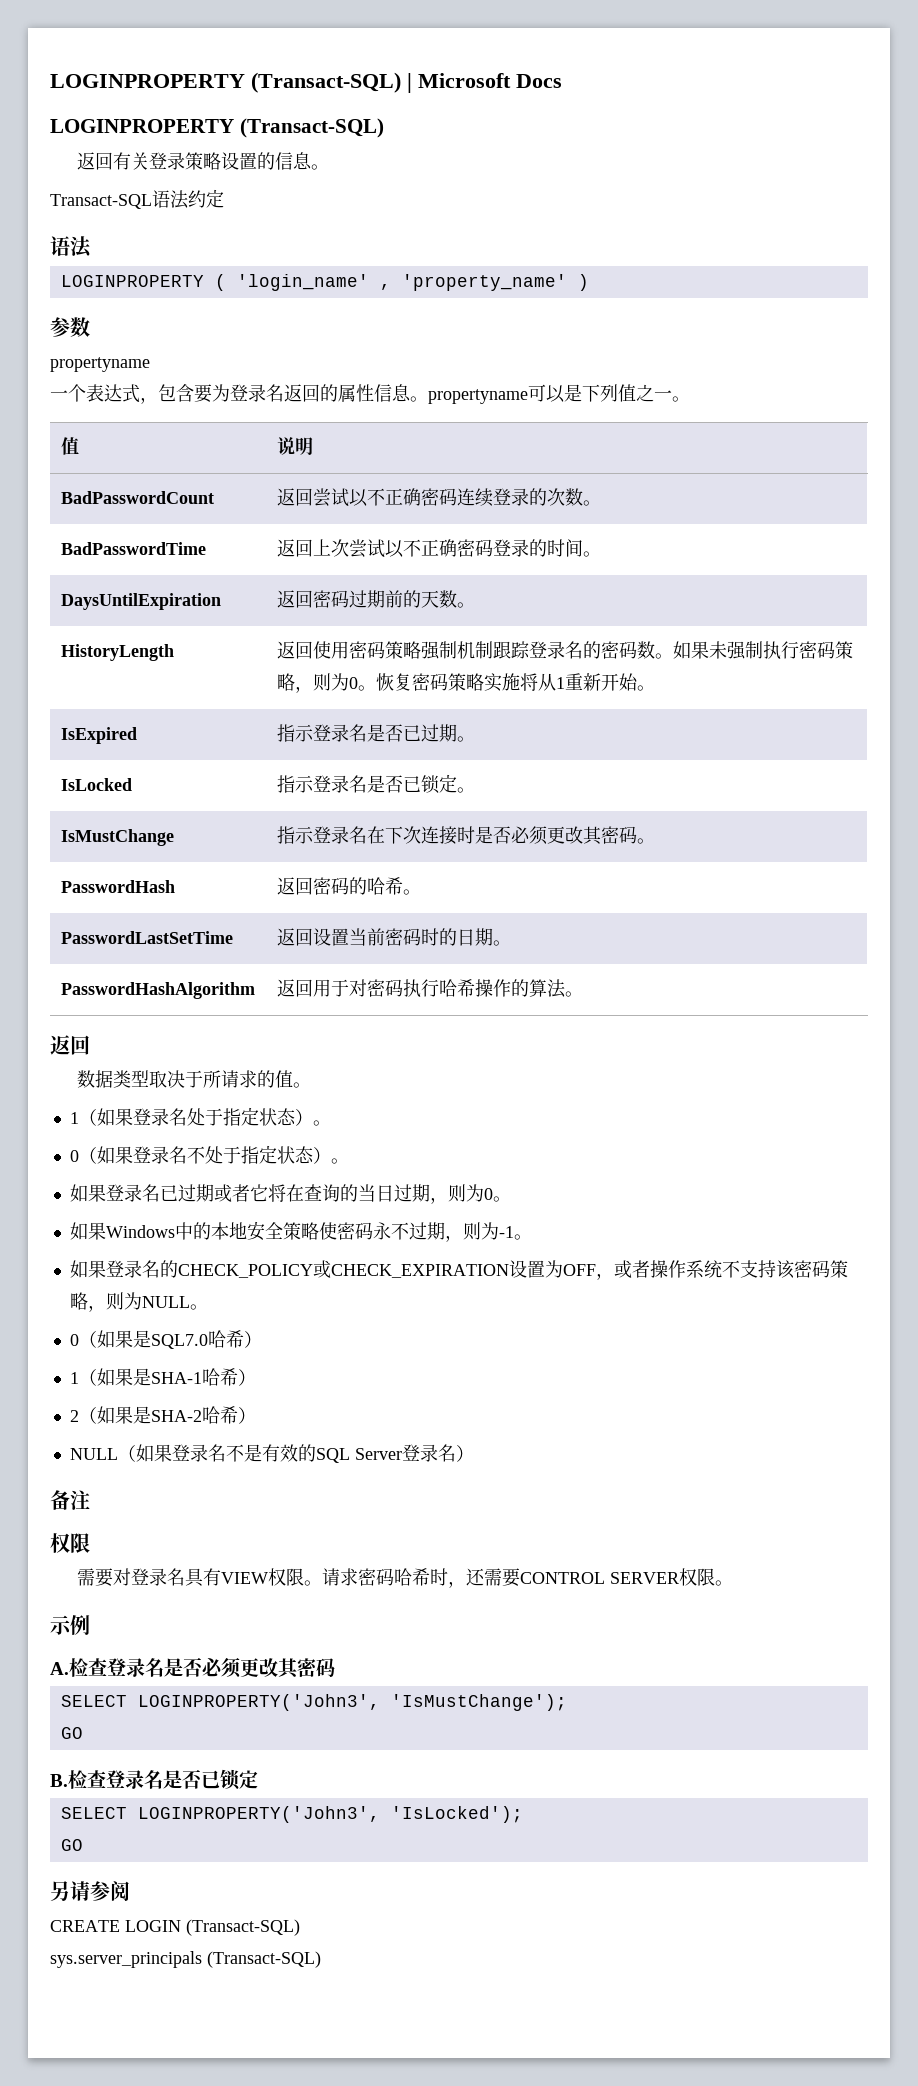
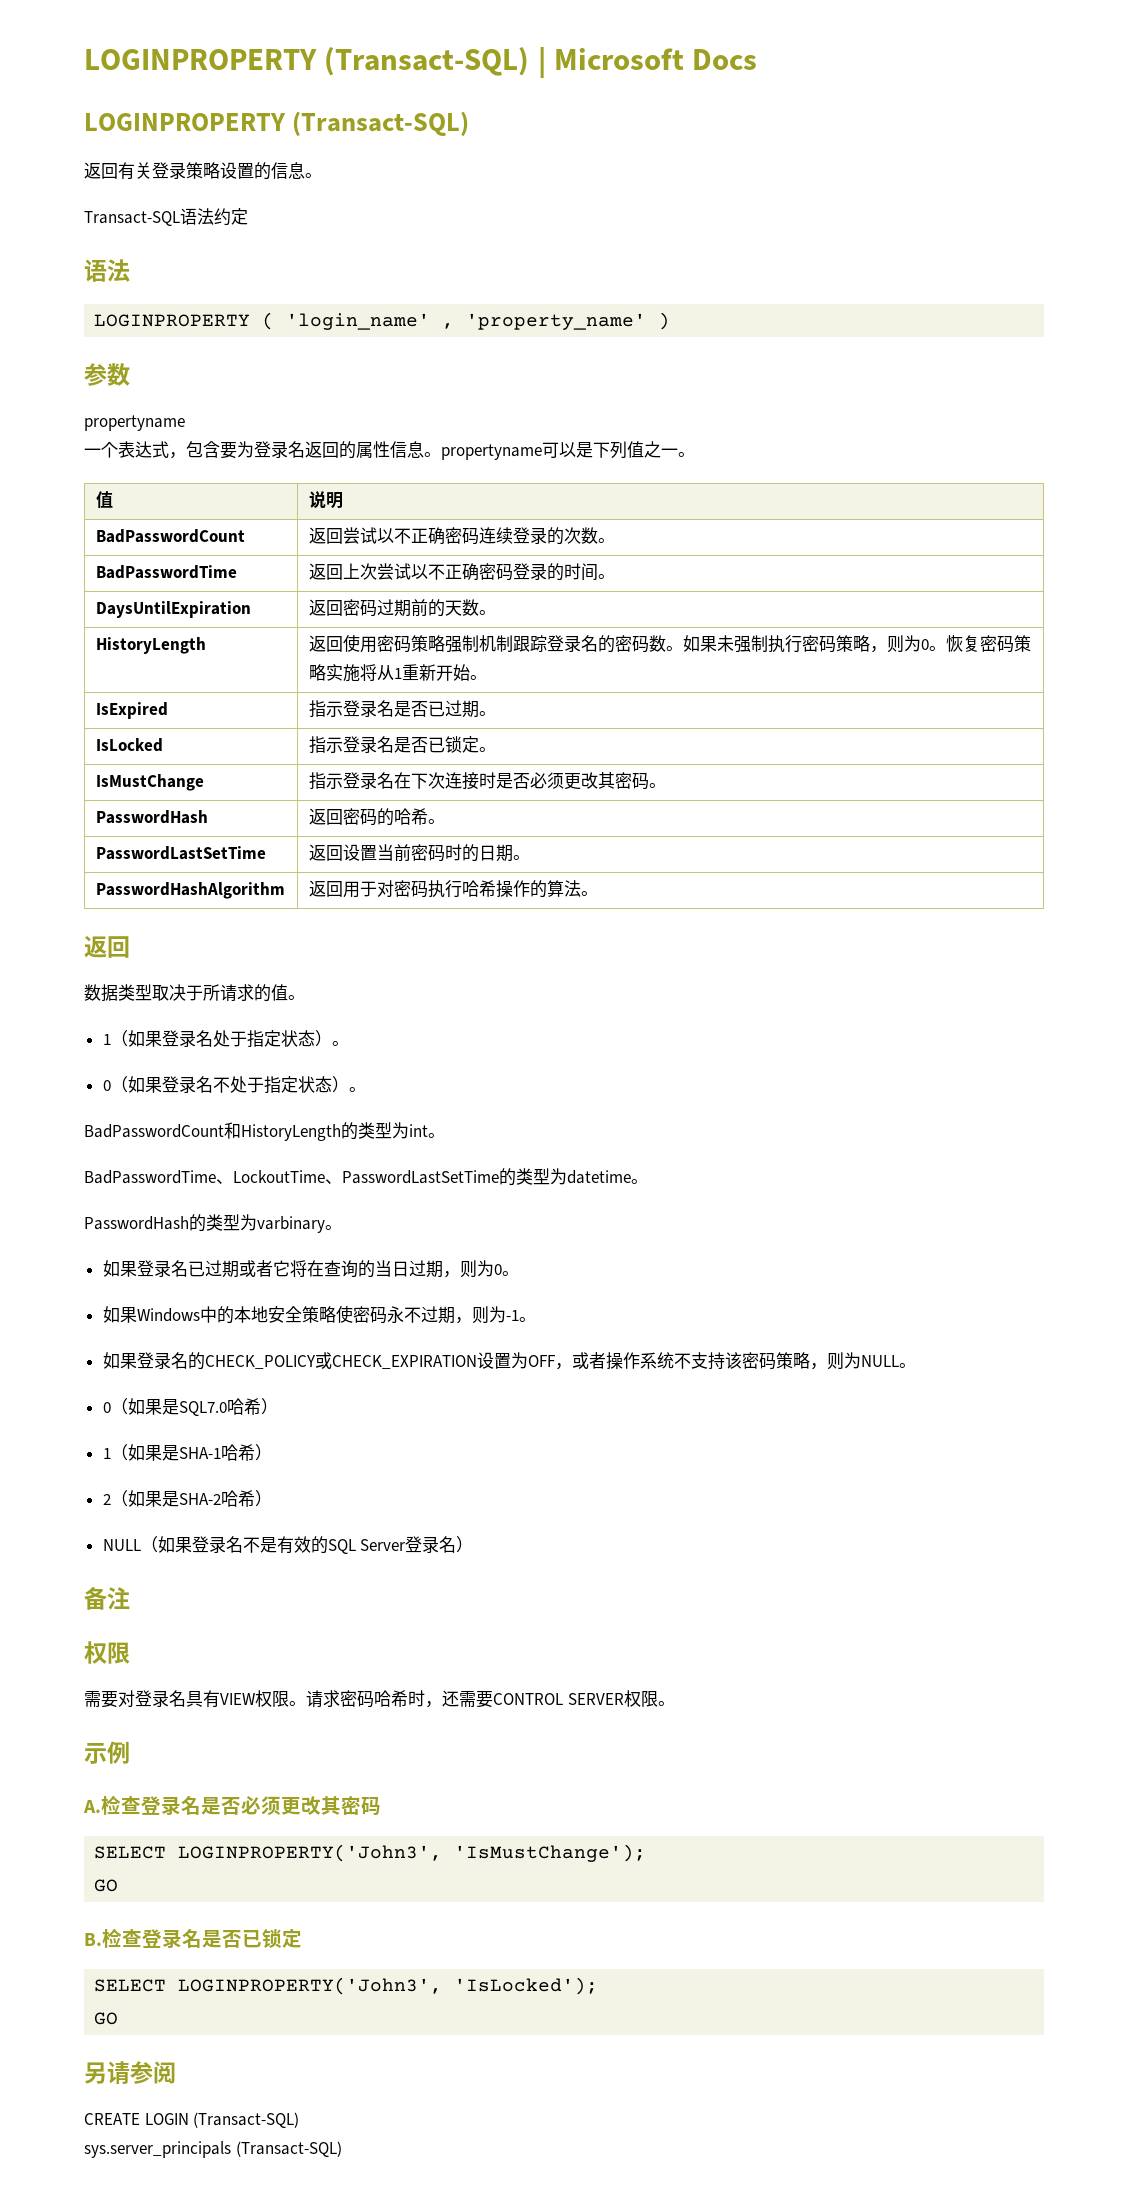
+ BadPasswordCount和HistoryLength的类型为int。
+ BadPasswordTime、LockoutTime、PasswordLastSetTime的类型为datetime。
+ PasswordHash的类型为varbinary。

